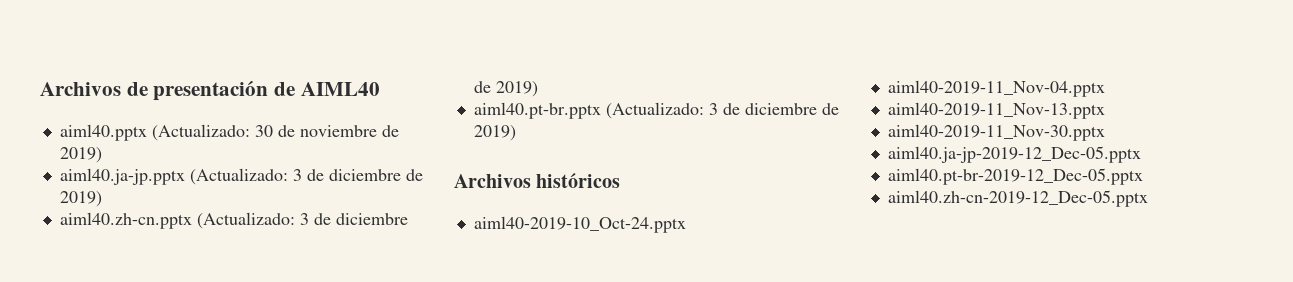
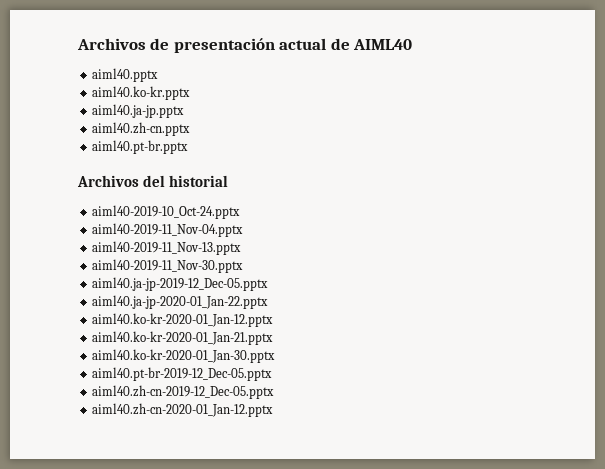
- Archivos de presentación de AIML40
+ Archivos de presentación actual de AIML40
- aiml40.pptx (Actualizado: 30 de noviembre de 2019)
- aiml40.ja-jp.pptx (Actualizado: 3 de diciembre de 2019)
- aiml40.zh-cn.pptx (Actualizado: 3 de diciembre de 2019)
- aiml40.pt-br.pptx (Actualizado: 3 de diciembre de 2019)
- Archivos históricos
+ aiml40.pptx
+ aiml40.ko-kr.pptx
+ aiml40.ja-jp.pptx
+ aiml40.zh-cn.pptx
+ aiml40.pt-br.pptx
+ Archivos del historial
+ aiml40.ja-jp-2020-01_Jan-22.pptx
+ aiml40.ko-kr-2020-01_Jan-12.pptx
+ aiml40.ko-kr-2020-01_Jan-21.pptx
+ aiml40.ko-kr-2020-01_Jan-30.pptx
+ aiml40.zh-cn-2020-01_Jan-12.pptx

